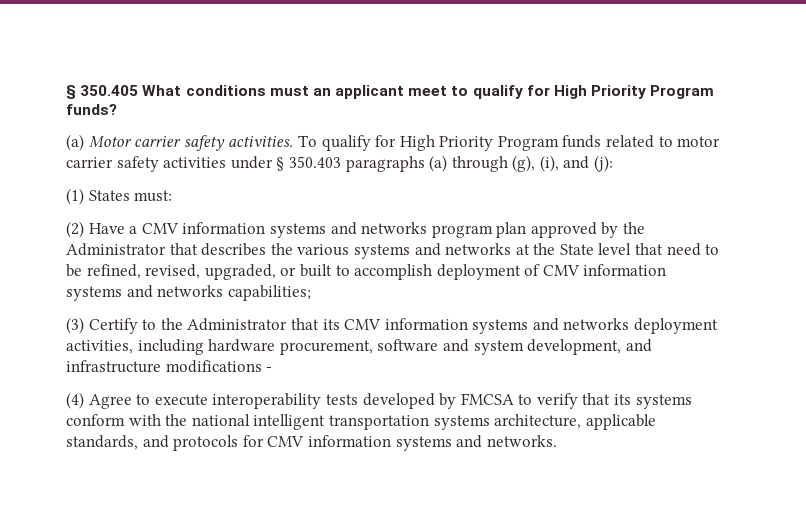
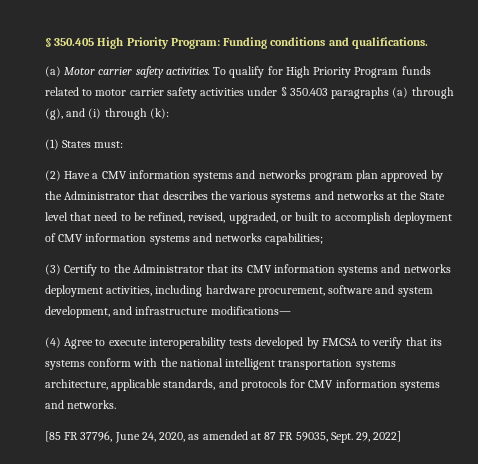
- § 350.405 What conditions must an applicant meet to qualify for High Priority Program funds?
+ § 350.405 High Priority Program: Funding conditions and qualifications.
- To qualify for High Priority Program funds related to motor carrier safety activities under § 350.403 paragraphs (a) through (g), (i), and (j):
+ To qualify for High Priority Program funds related to motor carrier safety activities under § 350.403 paragraphs (a) through (g), and (i) through (k):
- (3) Certify to the Administrator that its CMV information systems and networks deployment activities, including hardware procurement, software and system development, and infrastructure modifications -
+ (3) Certify to the Administrator that its CMV information systems and networks deployment activities, including hardware procurement, software and system development, and infrastructure modifications—
+ [85 FR 37796, June 24, 2020, as amended at 87 FR 59035, Sept. 29, 2022]

